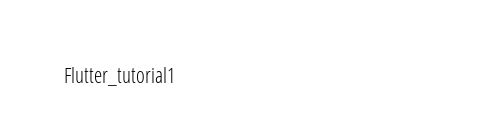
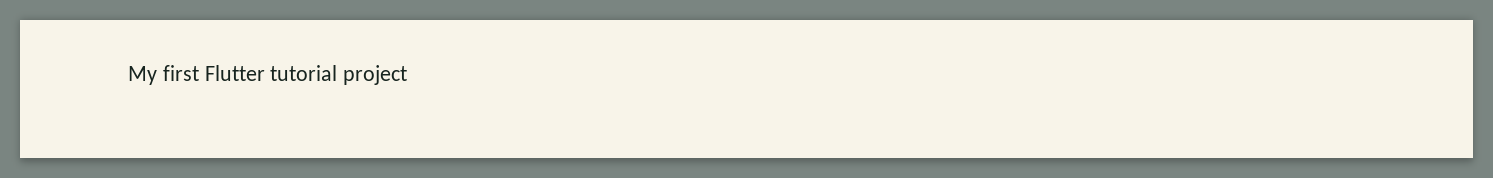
- Flutter_tutorial1
+ My first Flutter tutorial project

